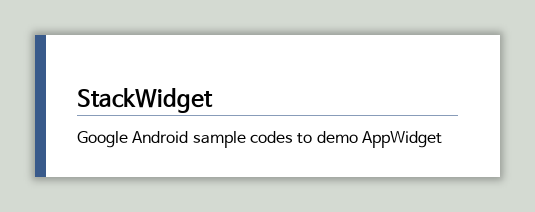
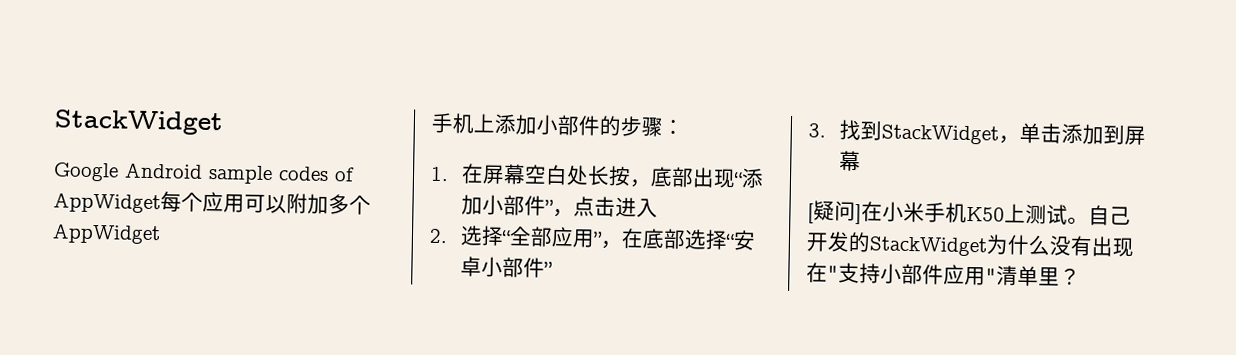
- Google Android sample codes to demo AppWidget
+ Google Android sample codes of AppWidget每个应用可以附加多个AppWidget
+ 手机上添加小部件的步骤：
+ 1.在屏幕空白处长按，底部出现“添加小部件”，点击进入
+ 2.选择“全部应用”，在底部选择“安卓小部件”
+ 3.找到StackWidget，单击添加到屏幕
+ [疑问]在小米手机K50上测试。自己开发的StackWidget为什么没有出现在"支持小部件应用"清单里？

